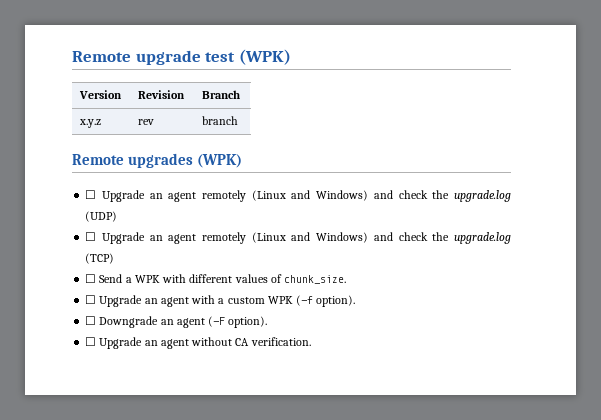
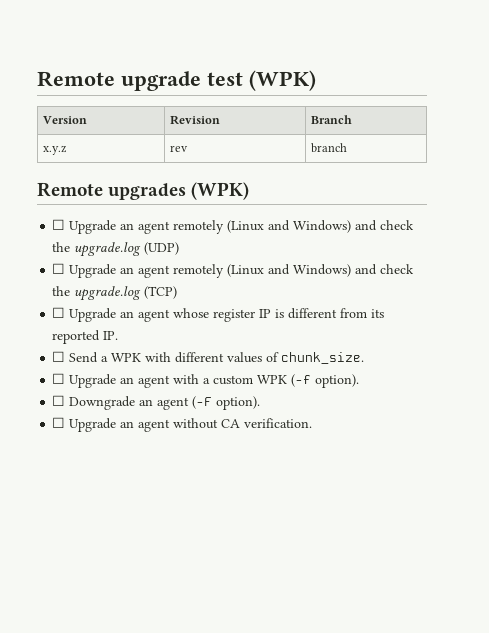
+ ☐ Upgrade an agent whose register IP is different from its reported IP.

